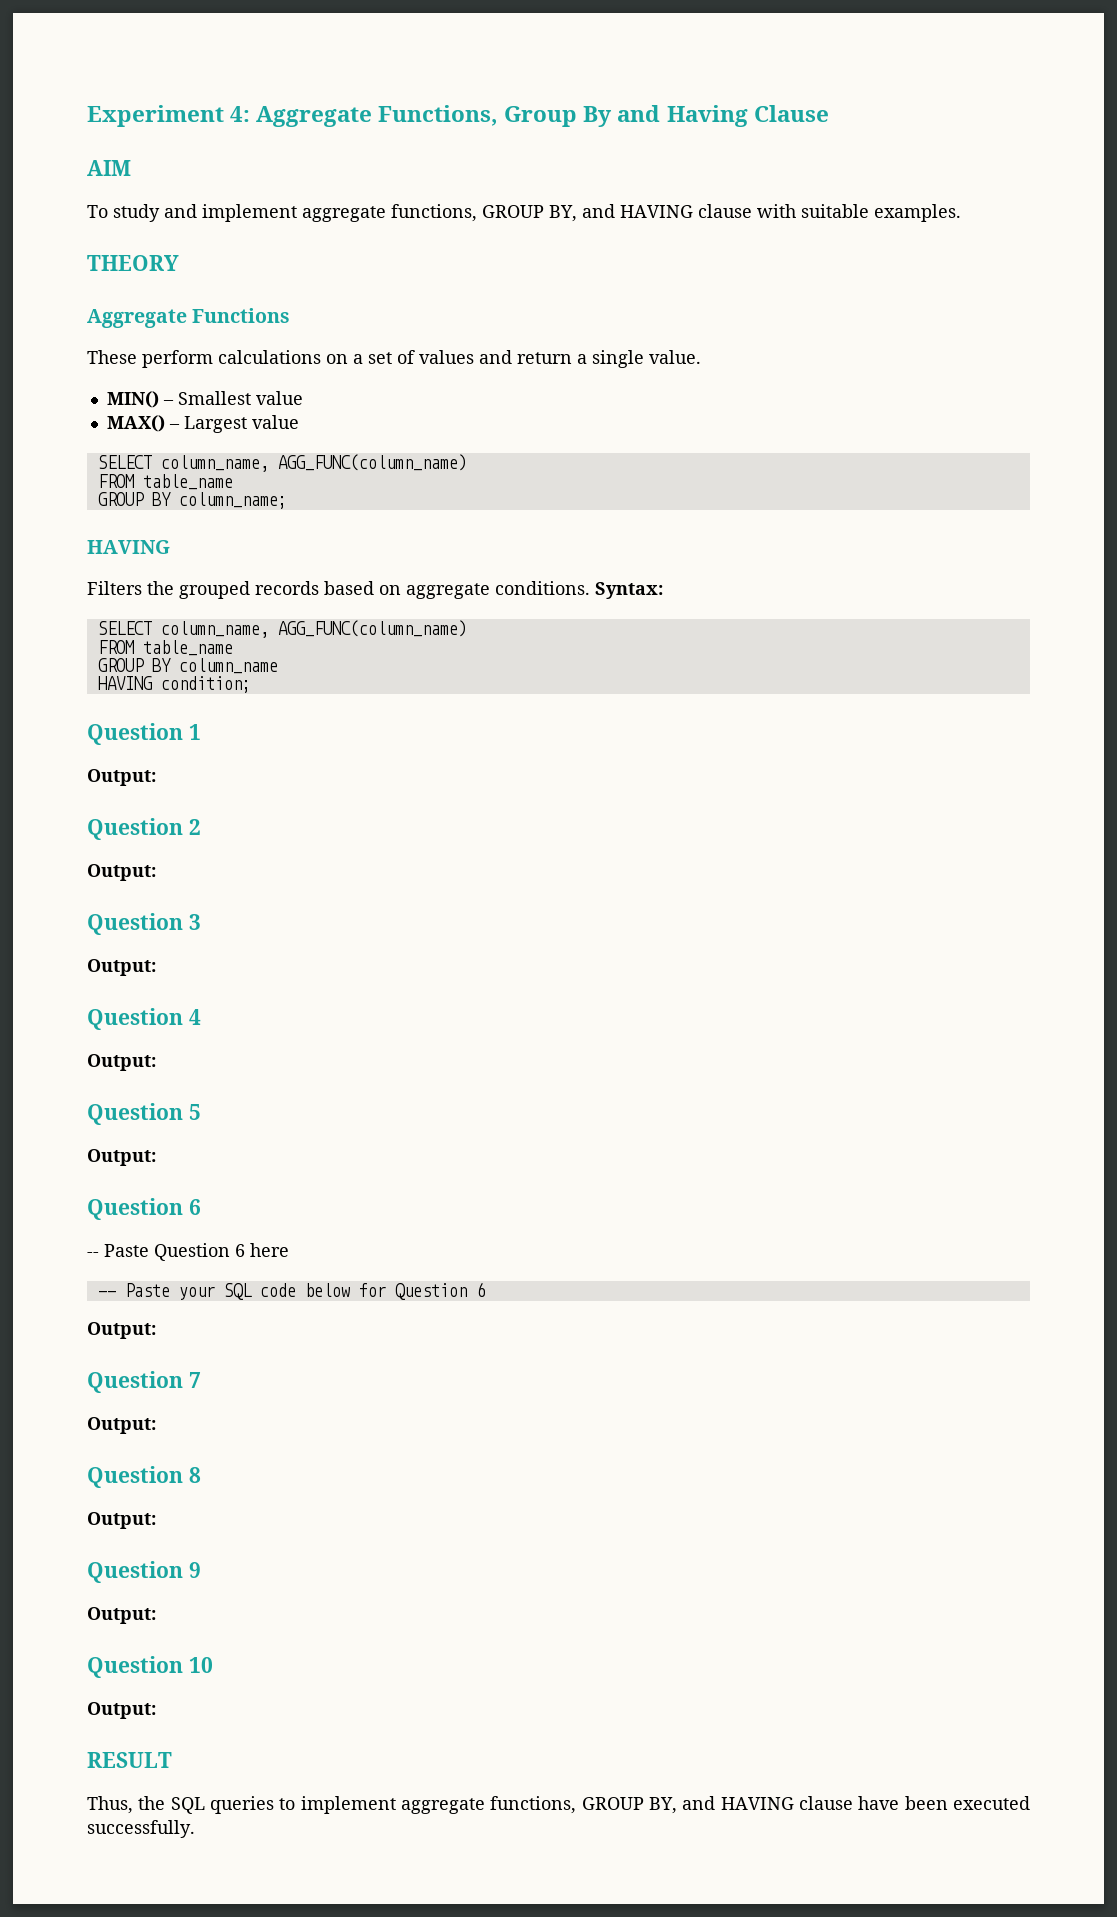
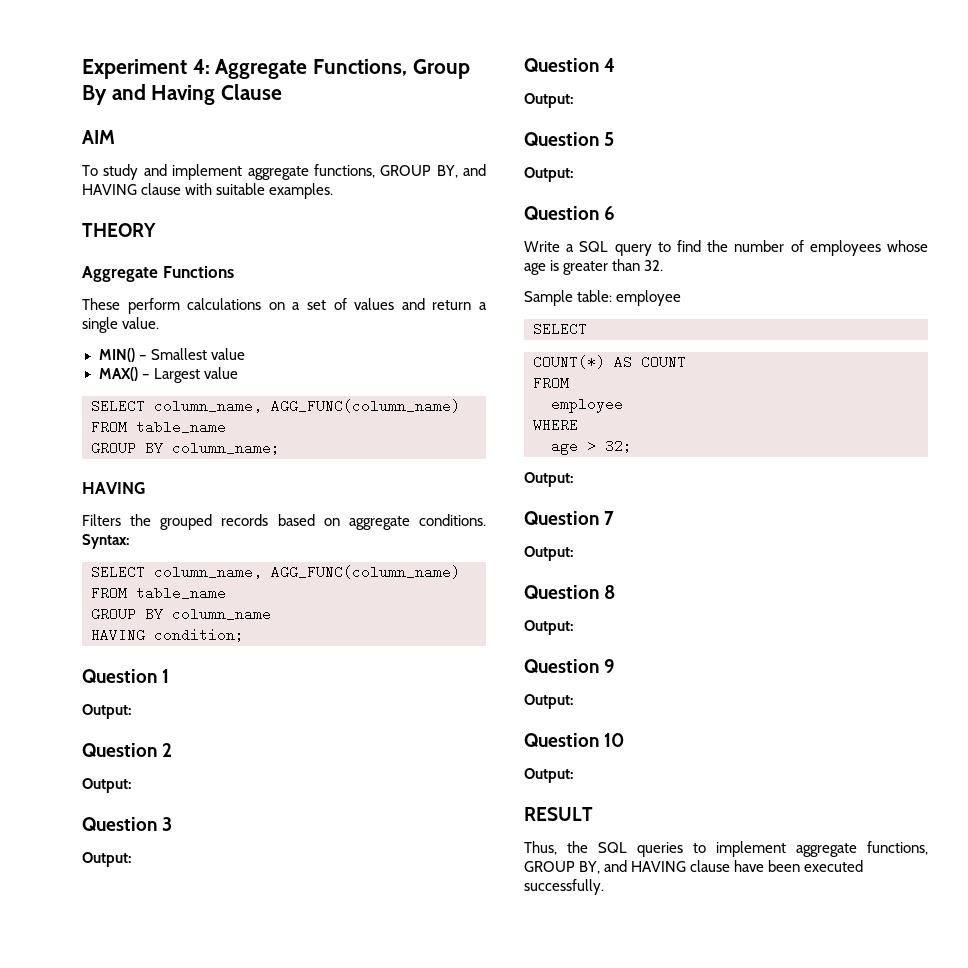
- -- Paste Question 6 here
- -- Paste your SQL code below for Question 6
+ Write a SQL query to find the number of employees whose age is greater than 32.
+ Sample table: employee
+ SELECT
+ COUNT(*) AS COUNT
+ FROM
+ employee
+ WHERE
+ age > 32;

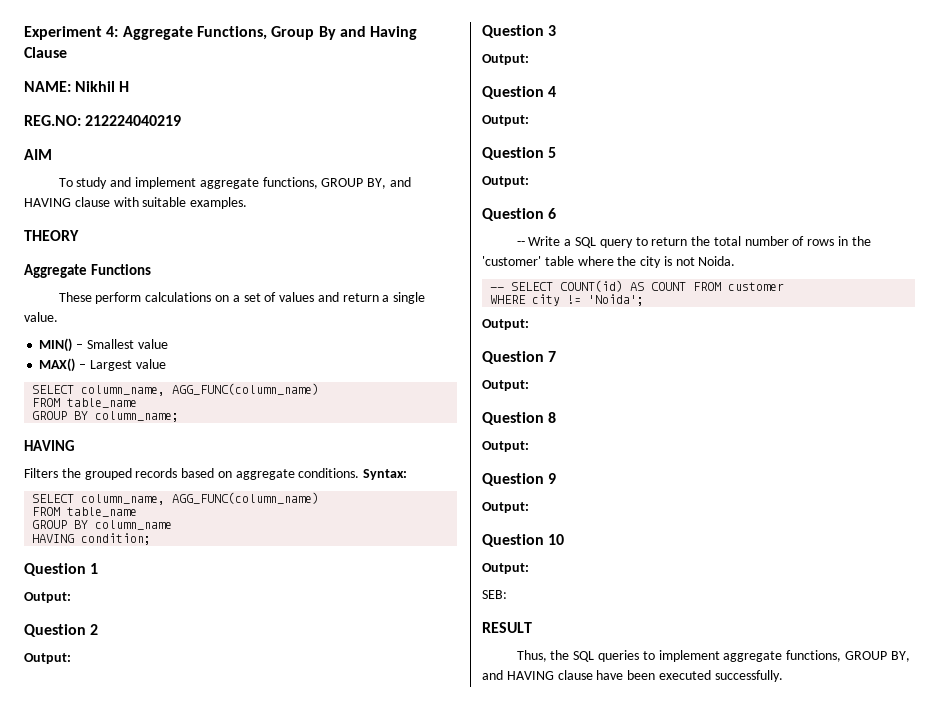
+ NAME: Nikhil H
+ REG.NO: 212224040219
- Write a SQL query to find the number of employees whose age is greater than 32.
- Sample table: employee
- SELECT
- COUNT(*) AS COUNT
- FROM
- employee
+ -- Write a SQL query to return the total number of rows in the 'customer' table where the city is not Noida.
+ -- SELECT COUNT(id) AS COUNT FROM customer
- WHERE
- age > 32;
+ WHERE city != 'Noida';
+ SEB:

